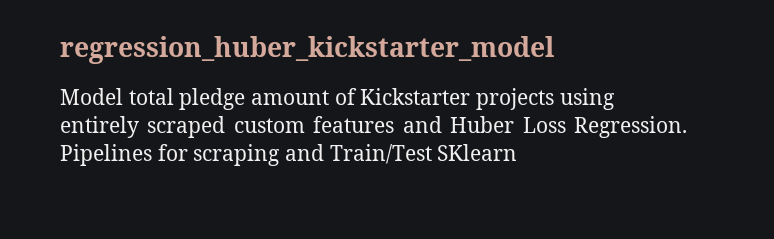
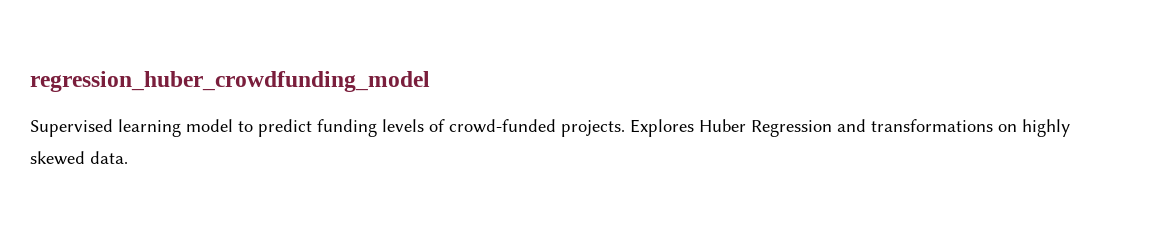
- regression_huber_kickstarter_model
- Model total pledge amount of Kickstarter projects using entirely scraped custom features and Huber Loss Regression. Pipelines for scraping and Train/Test SKlearn
+ regression_huber_crowdfunding_model
+ Supervised learning model to predict funding levels of crowd-funded projects. Explores Huber Regression and transformations on highly skewed data.

